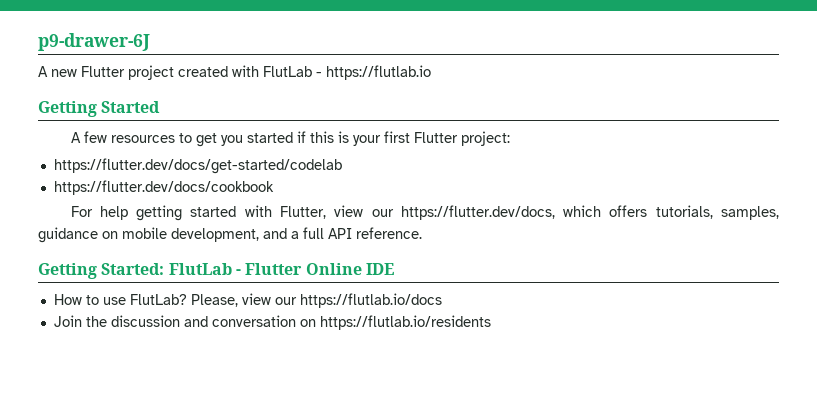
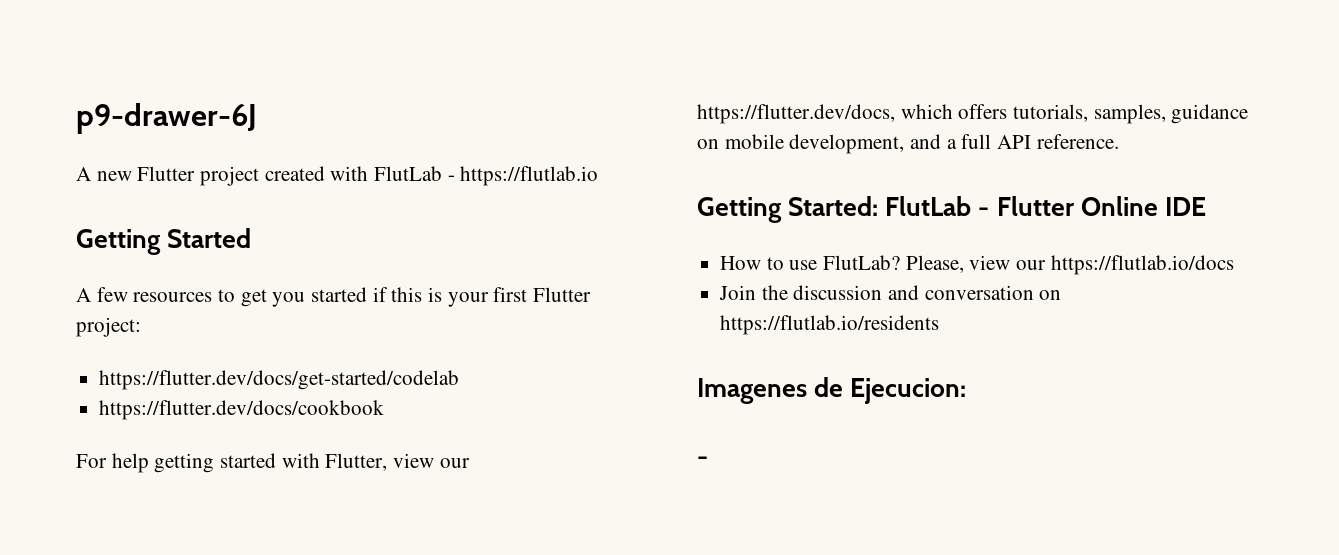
+ Imagenes de Ejecucion:
+ -

